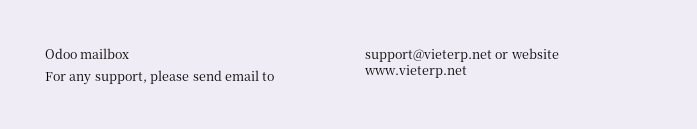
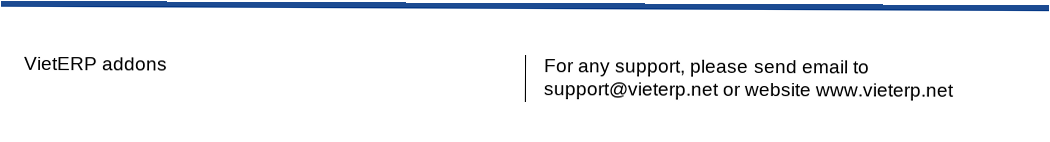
- Odoo mailbox
+ VietERP addons

